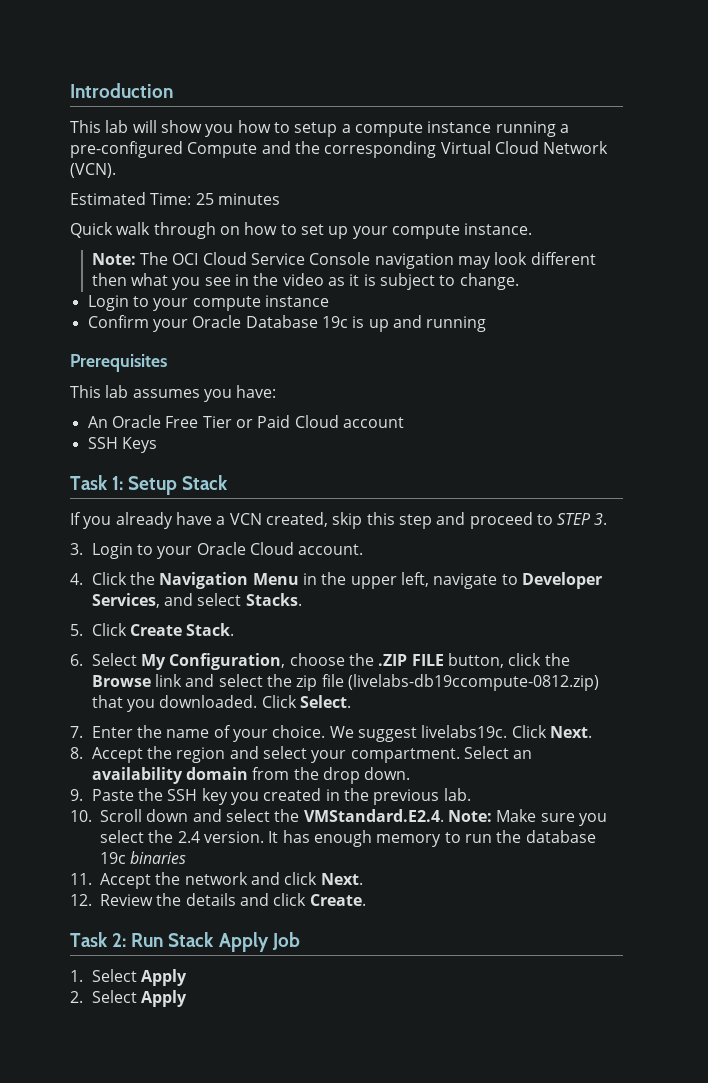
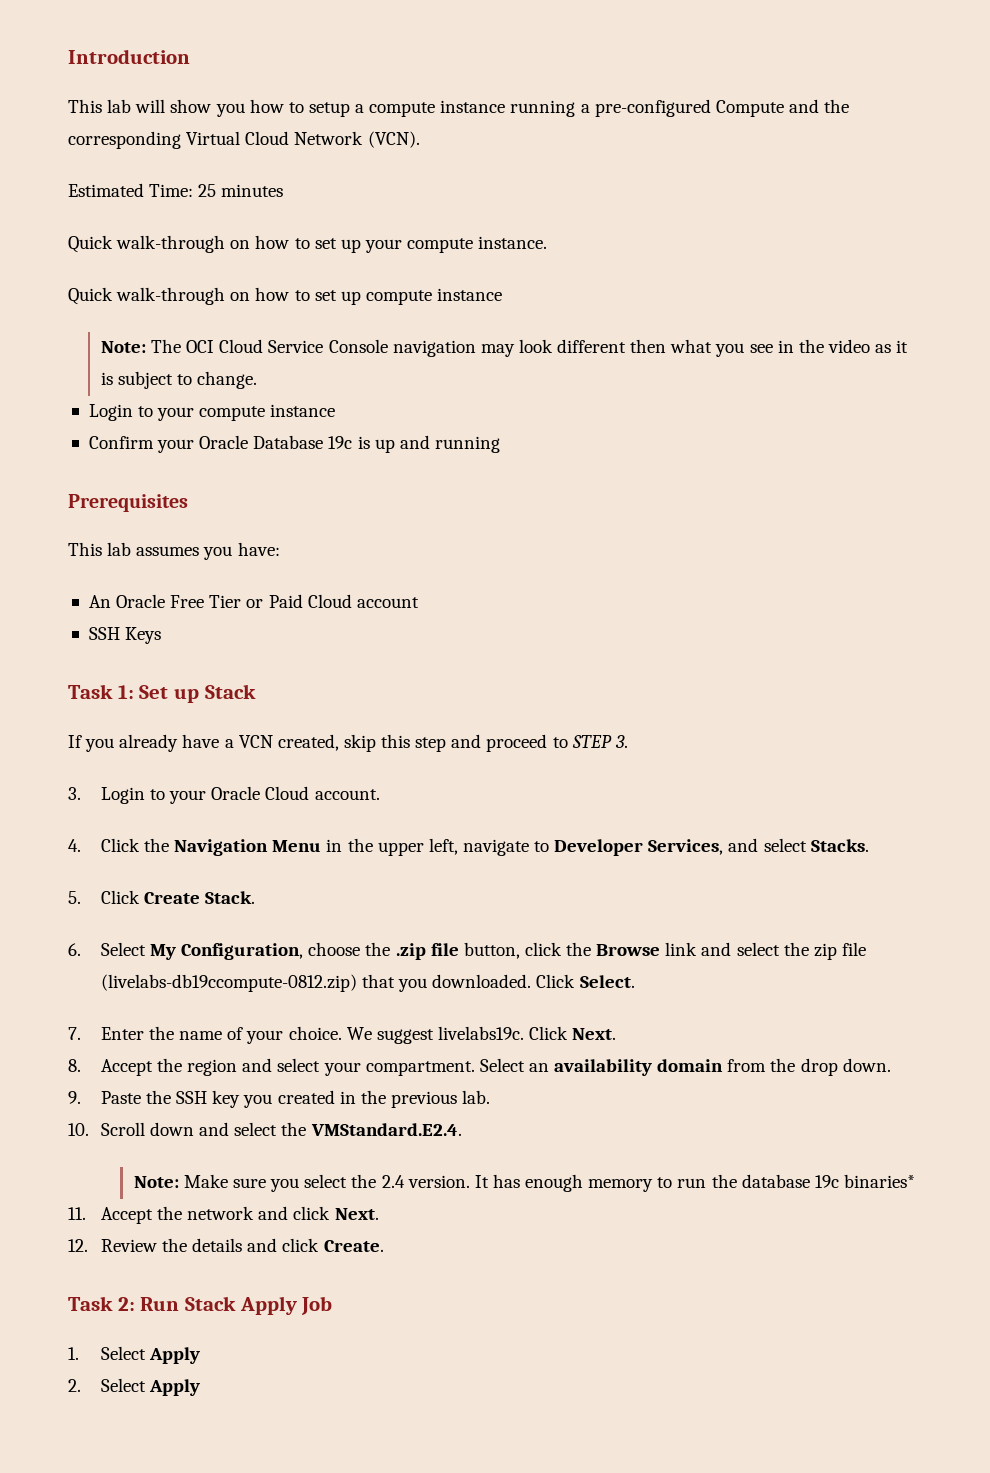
- Quick walk through on how to set up your compute instance.
+ Quick walk-through on how to set up your compute instance.
+ Quick walk-through on how to set up compute instance
- Task 1: Setup Stack
+ Task 1: Set up Stack
- 6. Select My Configuration, choose the .ZIP FILE button, click the Browse link and select the zip file (livelabs-db19ccompute-0812.zip) that you downloaded.
+ 6. Select My Configuration, choose the .zip file button, click the Browse link and select the zip file (livelabs-db19ccompute-0812.zip) that you downloaded.
- 10. Scroll down and select the VMStandard.E2.4. Note: Make sure you select the 2.4 version.
+ 10. Scroll down and select the VMStandard.E2.4.
+ Note: Make sure you select the 2.4 version.
- It has enough memory to run the database 19c binaries
+ It has enough memory to run the database 19c binaries*

